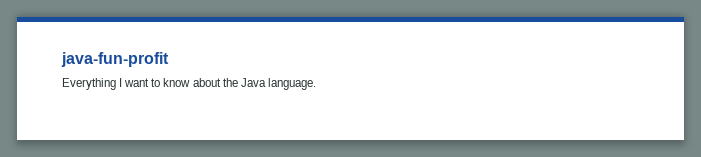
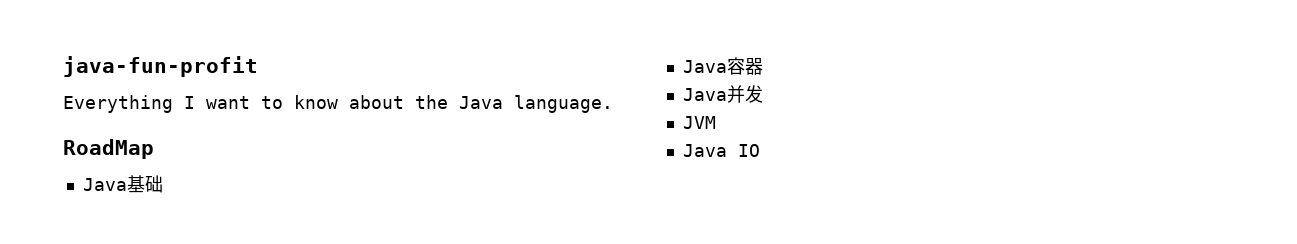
+ RoadMap
+ Java基础
+ Java容器
+ Java并发
+ JVM
+ Java IO

